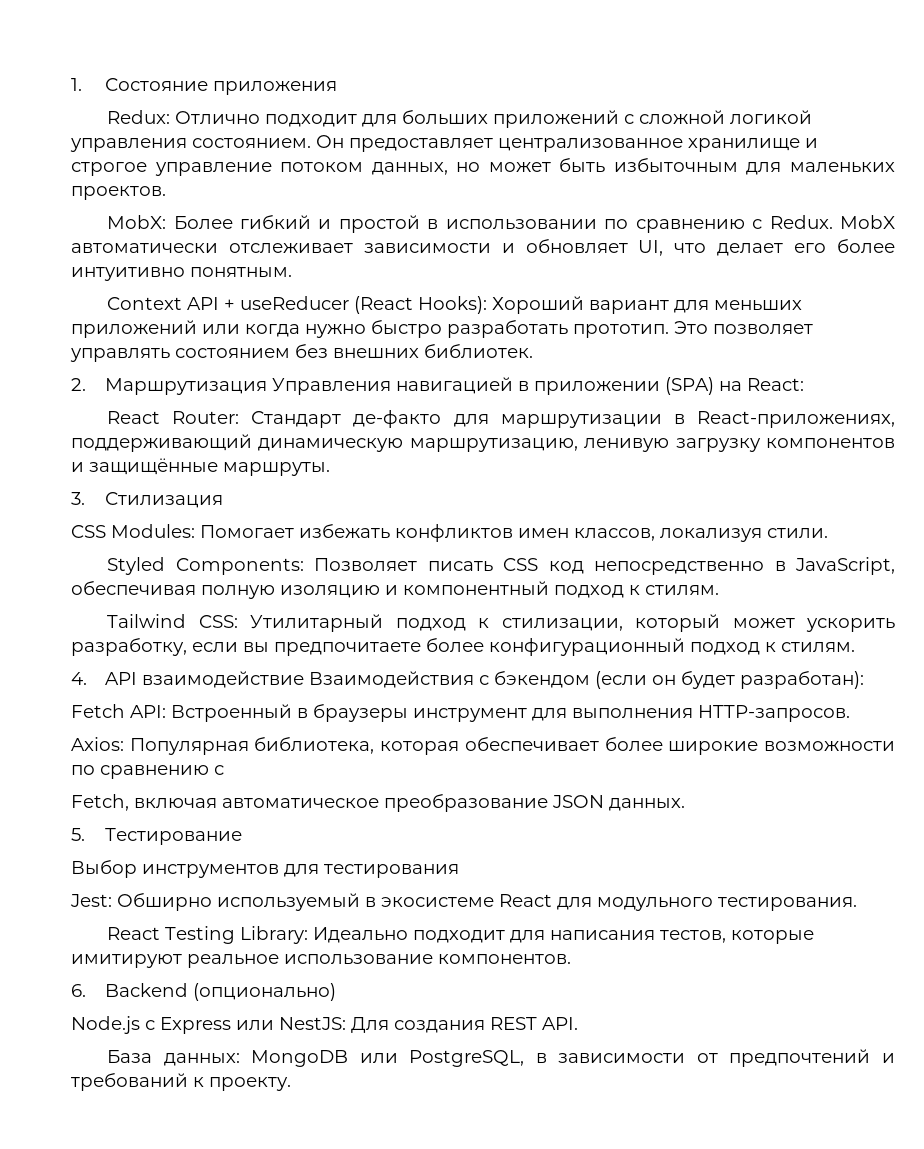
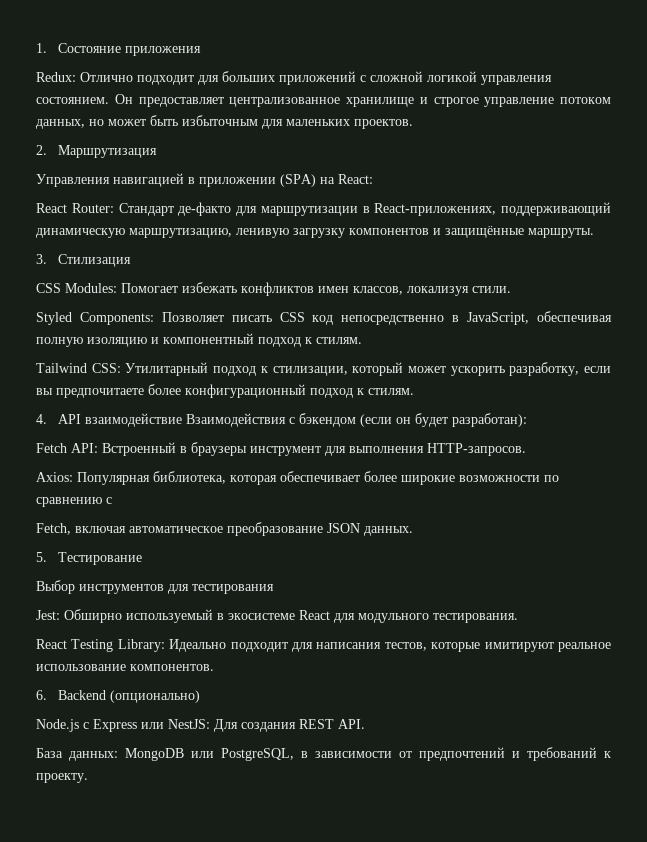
- MobX: Более гибкий и простой в использовании по сравнению с Redux. MobX автоматически отслеживает зависимости и обновляет UI, что делает его более интуитивно понятным.
- Context API + useReducer (React Hooks): Хороший вариант для меньших приложений или когда нужно быстро разработать прототип. Это позволяет управлять состоянием без внешних библиотек.
- 2. Маршрутизация Управления навигацией в приложении (SPA) на React:
+ 2. Маршрутизация
+ Управления навигацией в приложении (SPA) на React:

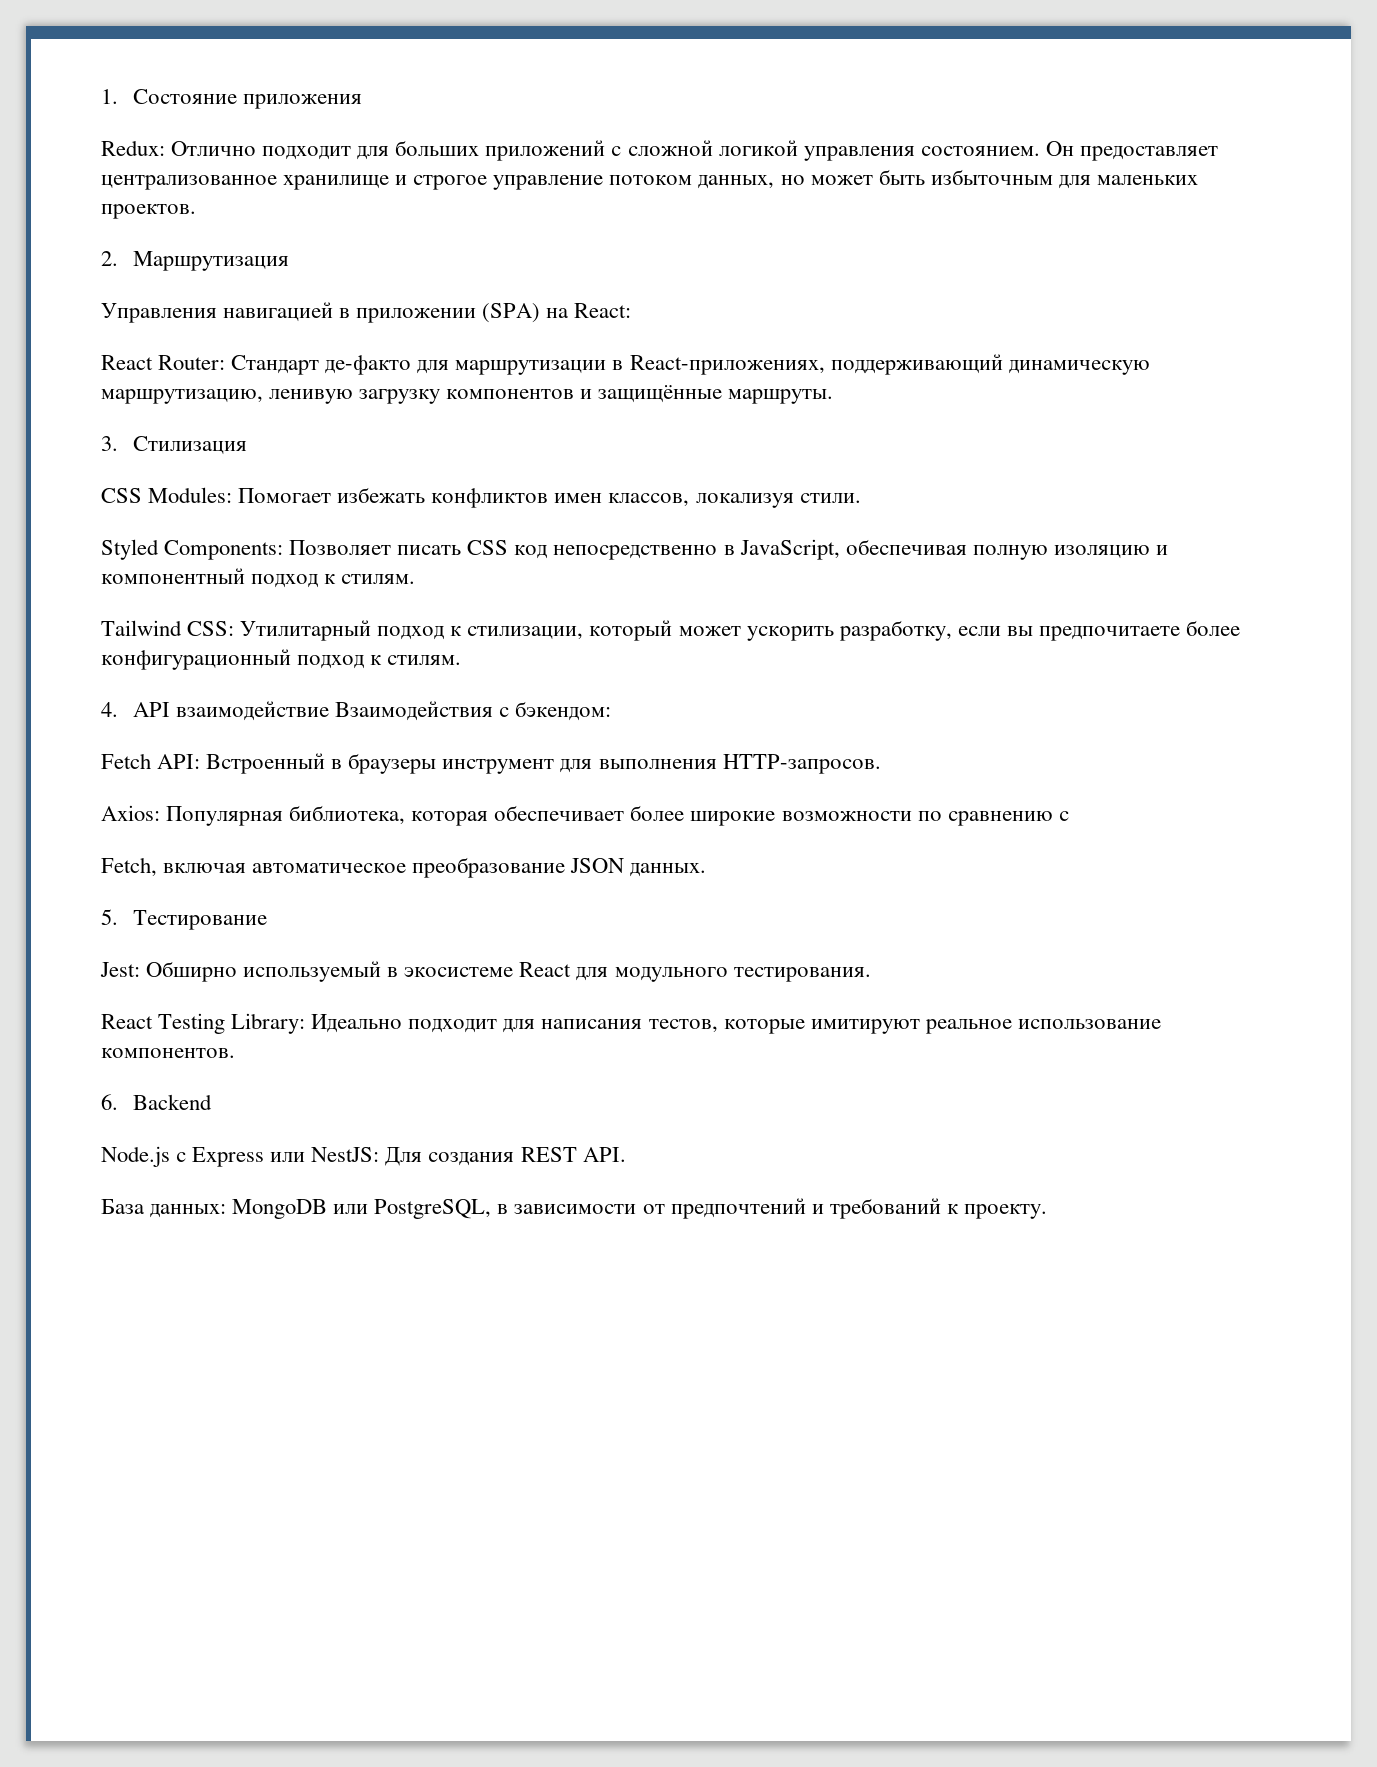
- 4. API взаимодействие Взаимодействия с бэкендом (если он будет разработан):
+ 4. API взаимодействие Взаимодействия с бэкендом:
- Выбор инструментов для тестирования
- 6. Backend (опционально)
+ 6. Backend

